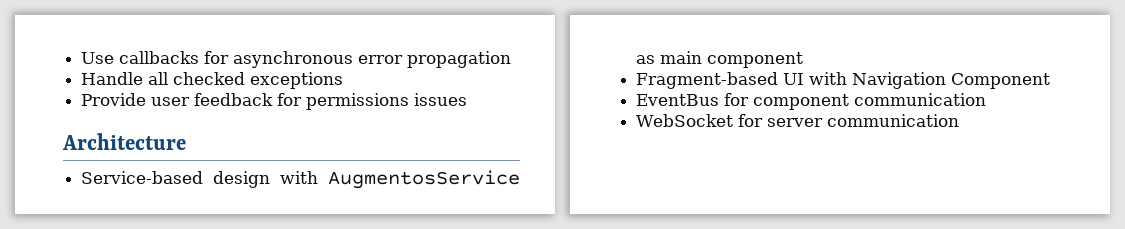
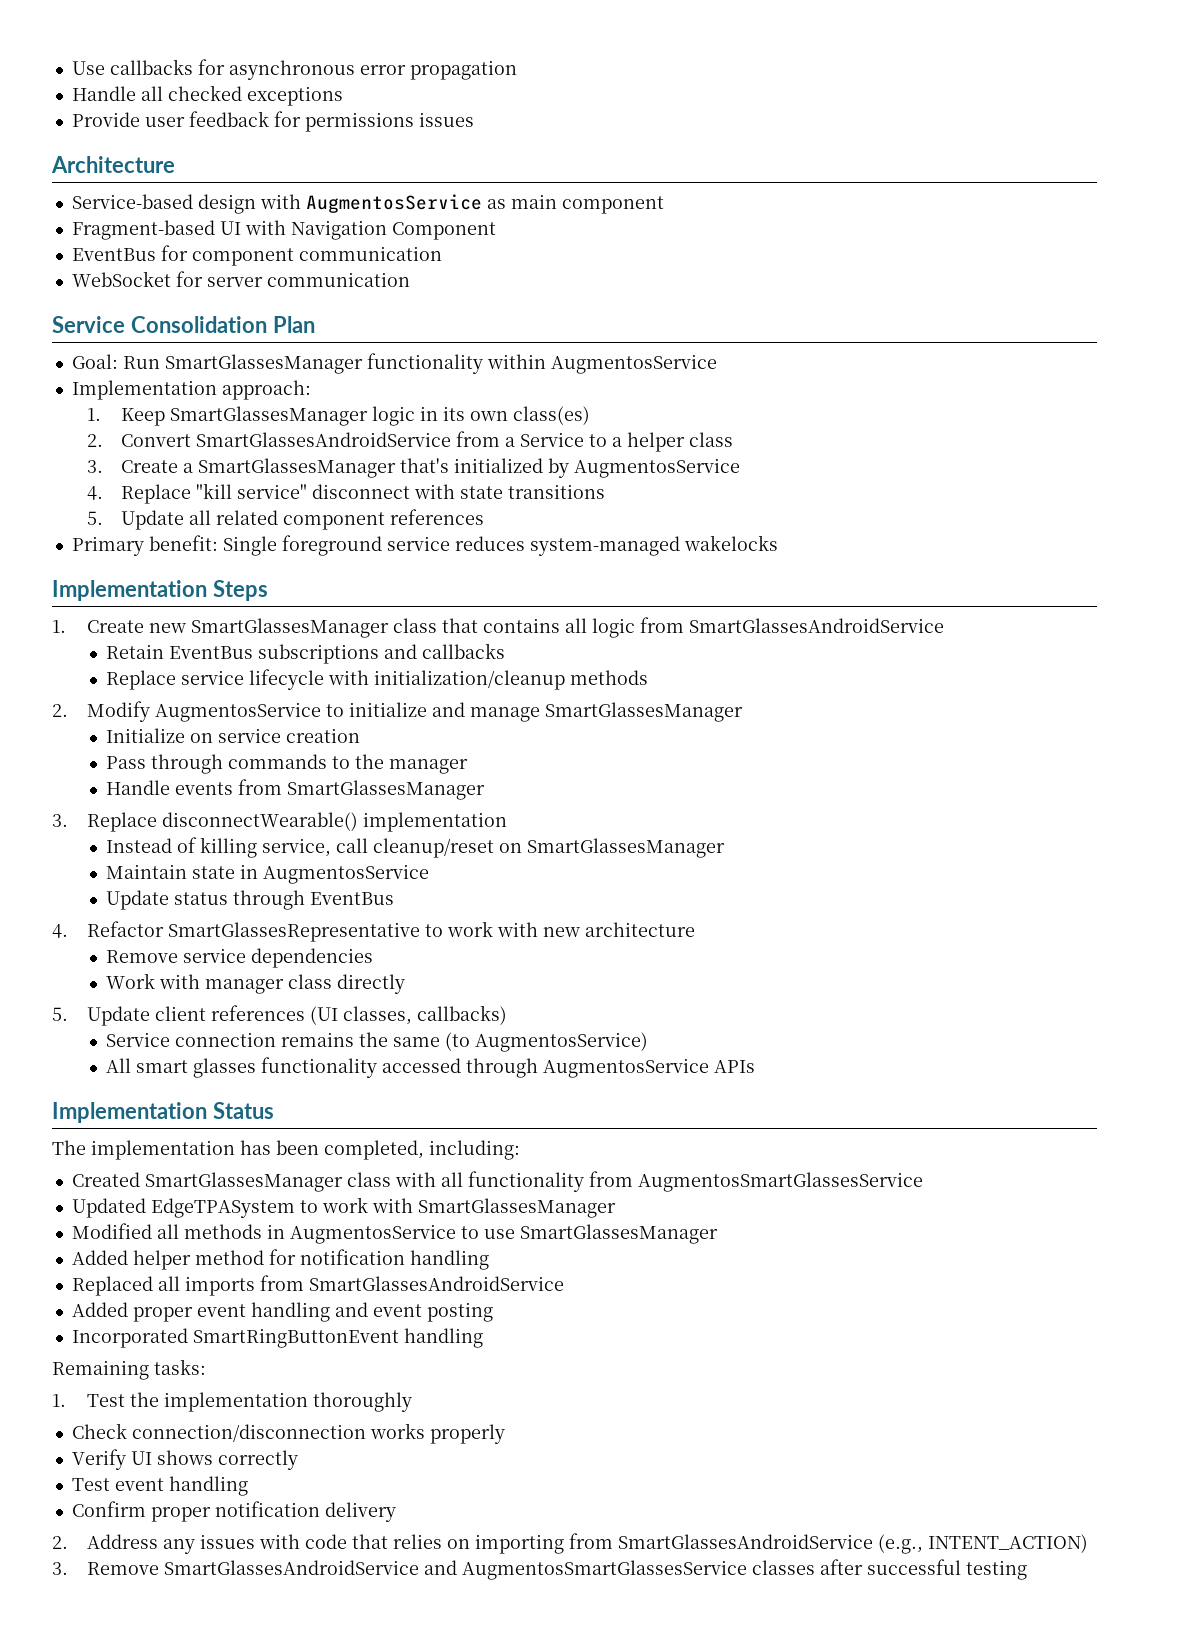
+ Service Consolidation Plan
+ Goal: Run SmartGlassesManager functionality within AugmentosService
+ Implementation approach:
+ 1. Keep SmartGlassesManager logic in its own class(es)
+ 2. Convert SmartGlassesAndroidService from a Service to a helper class
+ 3. Create a SmartGlassesManager that's initialized by AugmentosService
+ 4. Replace "kill service" disconnect with state transitions
+ 5. Update all related component references
+ Primary benefit: Single foreground service reduces system-managed wakelocks
+ Implementation Steps
+ 1. Create new SmartGlassesManager class that contains all logic from SmartGlassesAndroidService
+ Retain EventBus subscriptions and callbacks
+ Replace service lifecycle with initialization/cleanup methods
+ 2. Modify AugmentosService to initialize and manage SmartGlassesManager
+ Initialize on service creation
+ Pass through commands to the manager
+ Handle events from SmartGlassesManager
+ 3. Replace disconnectWearable() implementation
+ Instead of killing service, call cleanup/reset on SmartGlassesManager
+ Maintain state in AugmentosService
+ Update status through EventBus
+ 4. Refactor SmartGlassesRepresentative to work with new architecture
+ Remove service dependencies
+ Work with manager class directly
+ 5. Update client references (UI classes, callbacks)
+ Service connection remains the same (to AugmentosService)
+ All smart glasses functionality accessed through AugmentosService APIs
+ Implementation Status
+ The implementation has been completed, including:
+ Created SmartGlassesManager class with all functionality from AugmentosSmartGlassesService
+ Updated EdgeTPASystem to work with SmartGlassesManager
+ Modified all methods in AugmentosService to use SmartGlassesManager
+ Added helper method for notification handling
+ Replaced all imports from SmartGlassesAndroidService
+ Added proper event handling and event posting
+ Incorporated SmartRingButtonEvent handling
+ Remaining tasks:
+ 1. Test the implementation thoroughly
+ Check connection/disconnection works properly
+ Verify UI shows correctly
+ Test event handling
+ Confirm proper notification delivery
+ 2. Address any issues with code that relies on importing from SmartGlassesAndroidService (e.g., INTENT_ACTION)
+ 3. Remove SmartGlassesAndroidService and AugmentosSmartGlassesService classes after successful testing

